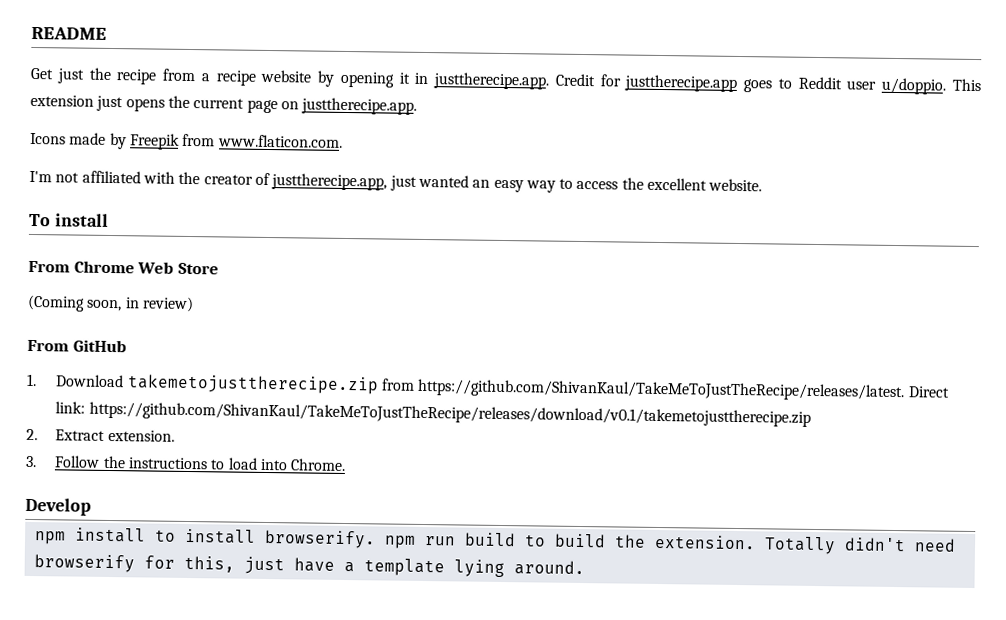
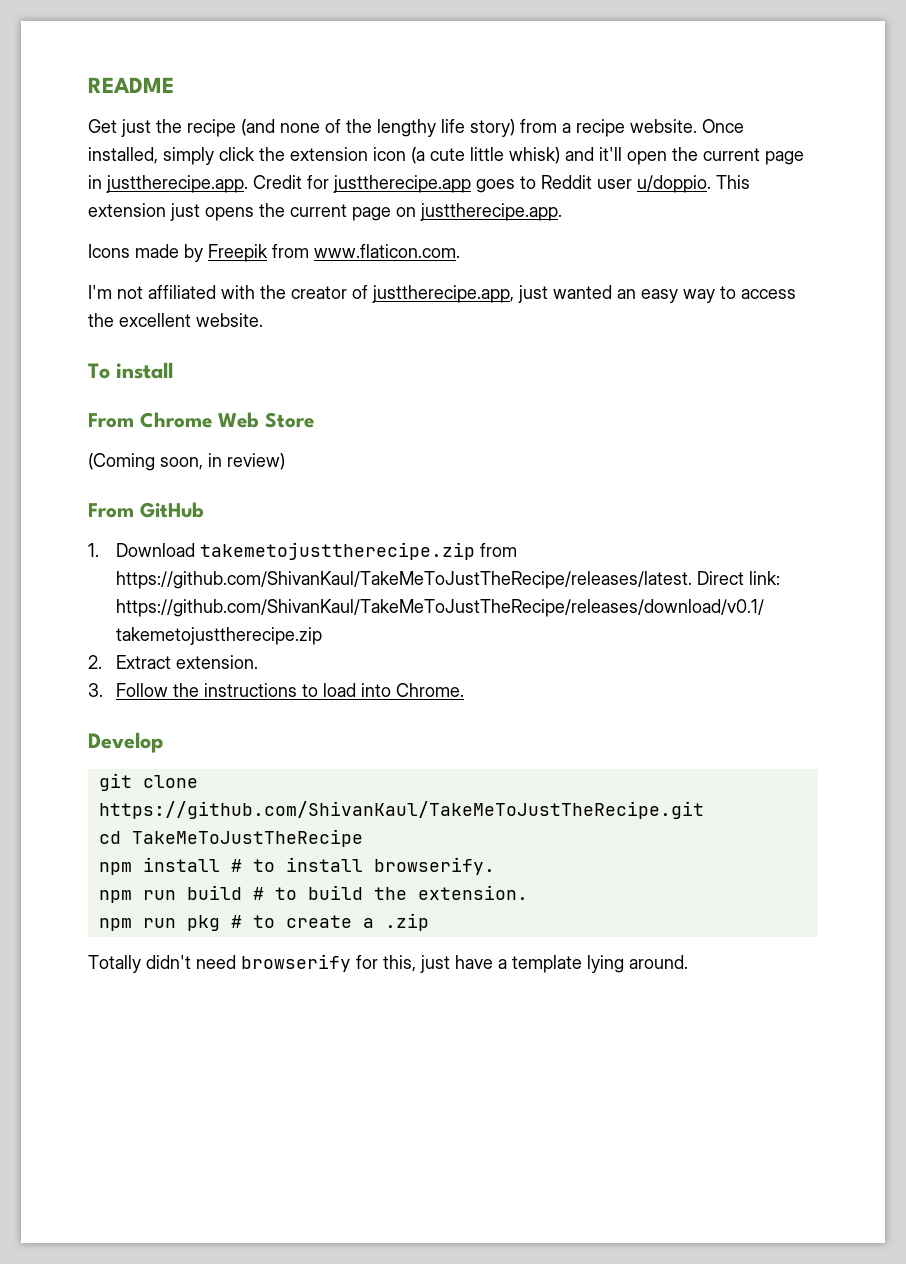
- Get just the recipe from a recipe website by opening it in justtherecipe.app. Credit for justtherecipe.app goes to Reddit user u/doppio.
+ Get just the recipe (and none of the lengthy life story) from a recipe website. Once installed, simply click the extension icon (a cute little whisk) and it'll open the current page in justtherecipe.app. Credit for justtherecipe.app goes to Reddit user u/doppio.
+ git clone https://github.com/ShivanKaul/TakeMeToJustTheRecipe.git
+ cd TakeMeToJustTheRecipe
- npm install to install browserify. npm run build to build the extension. Totally didn't need browserify for this, just have a template lying around.
+ npm install # to install browserify.
+ npm run build # to build the extension.
+ npm run pkg # to create a .zip
+ Totally didn't need browserify for this, just have a template lying around.

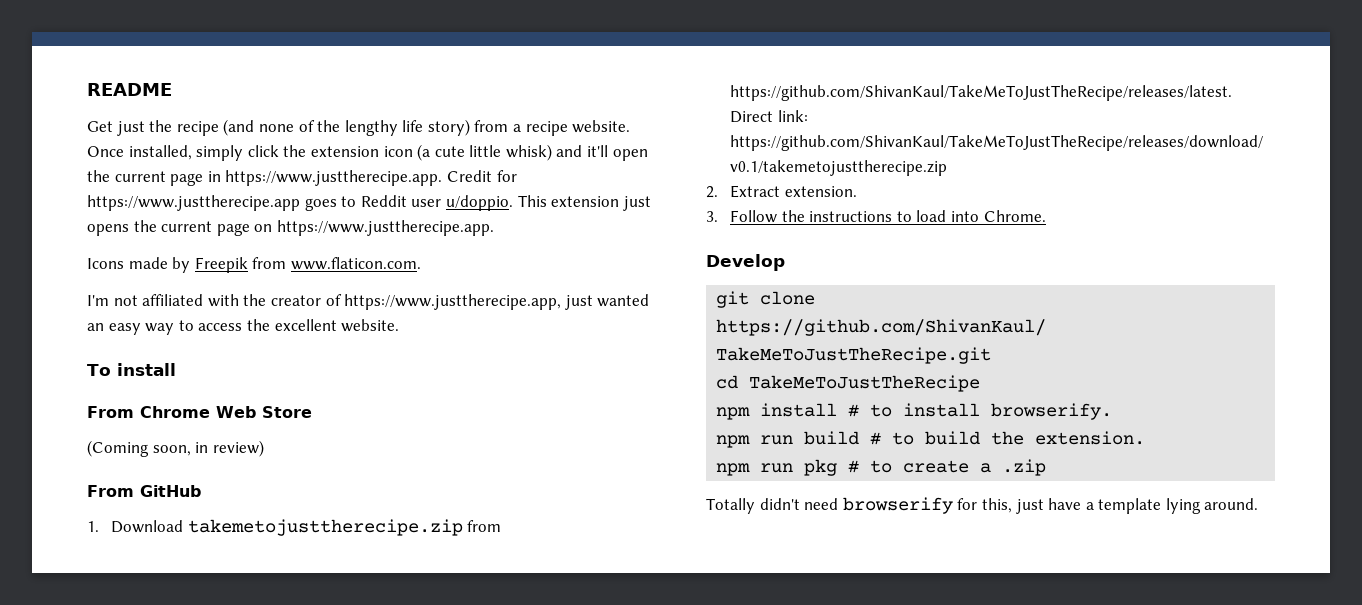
- Once installed, simply click the extension icon (a cute little whisk) and it'll open the current page in justtherecipe.app. Credit for justtherecipe.app goes to Reddit user u/doppio.
+ Once installed, simply click the extension icon (a cute little whisk) and it'll open the current page in https://www.justtherecipe.app. Credit for https://www.justtherecipe.app goes to Reddit user u/doppio.
- This extension just opens the current page on justtherecipe.app.
+ This extension just opens the current page on https://www.justtherecipe.app.
- I'm not affiliated with the creator of justtherecipe.app, just wanted an easy way to access the excellent website.
+ I'm not affiliated with the creator of https://www.justtherecipe.app, just wanted an easy way to access the excellent website.

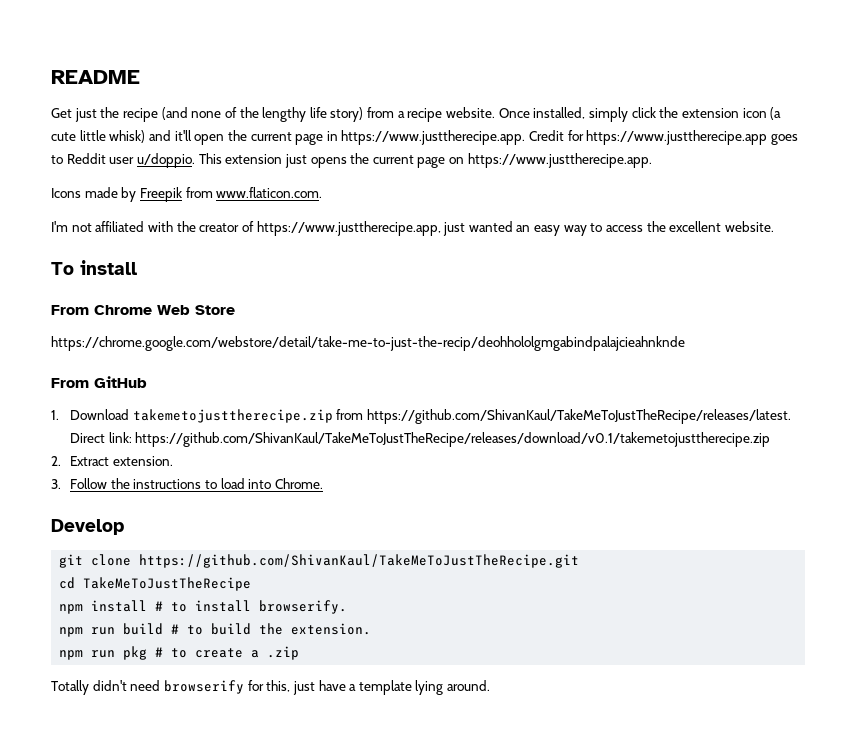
- (Coming soon, in review)
+ https://chrome.google.com/webstore/detail/take-me-to-just-the-recip/deohhololgmgabindpalajcieahnknde

